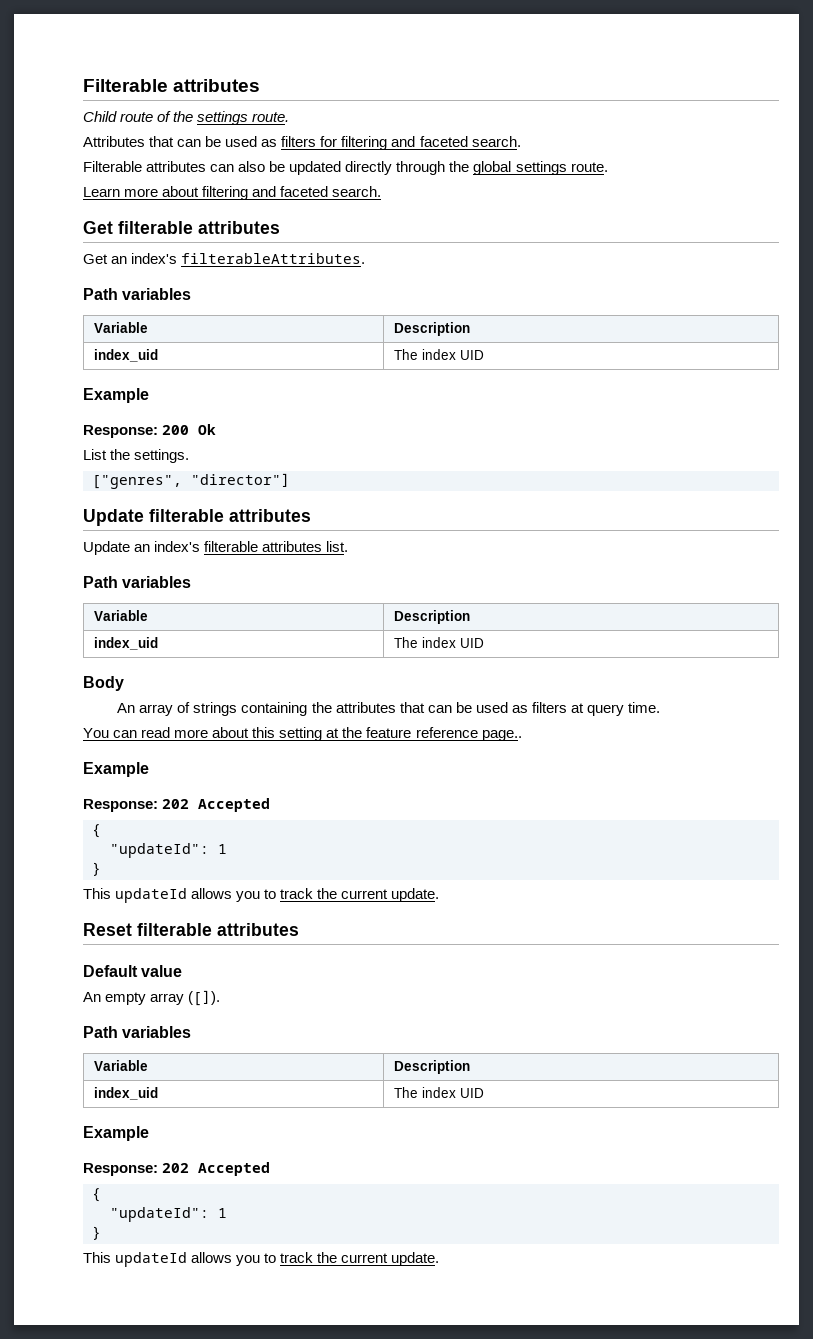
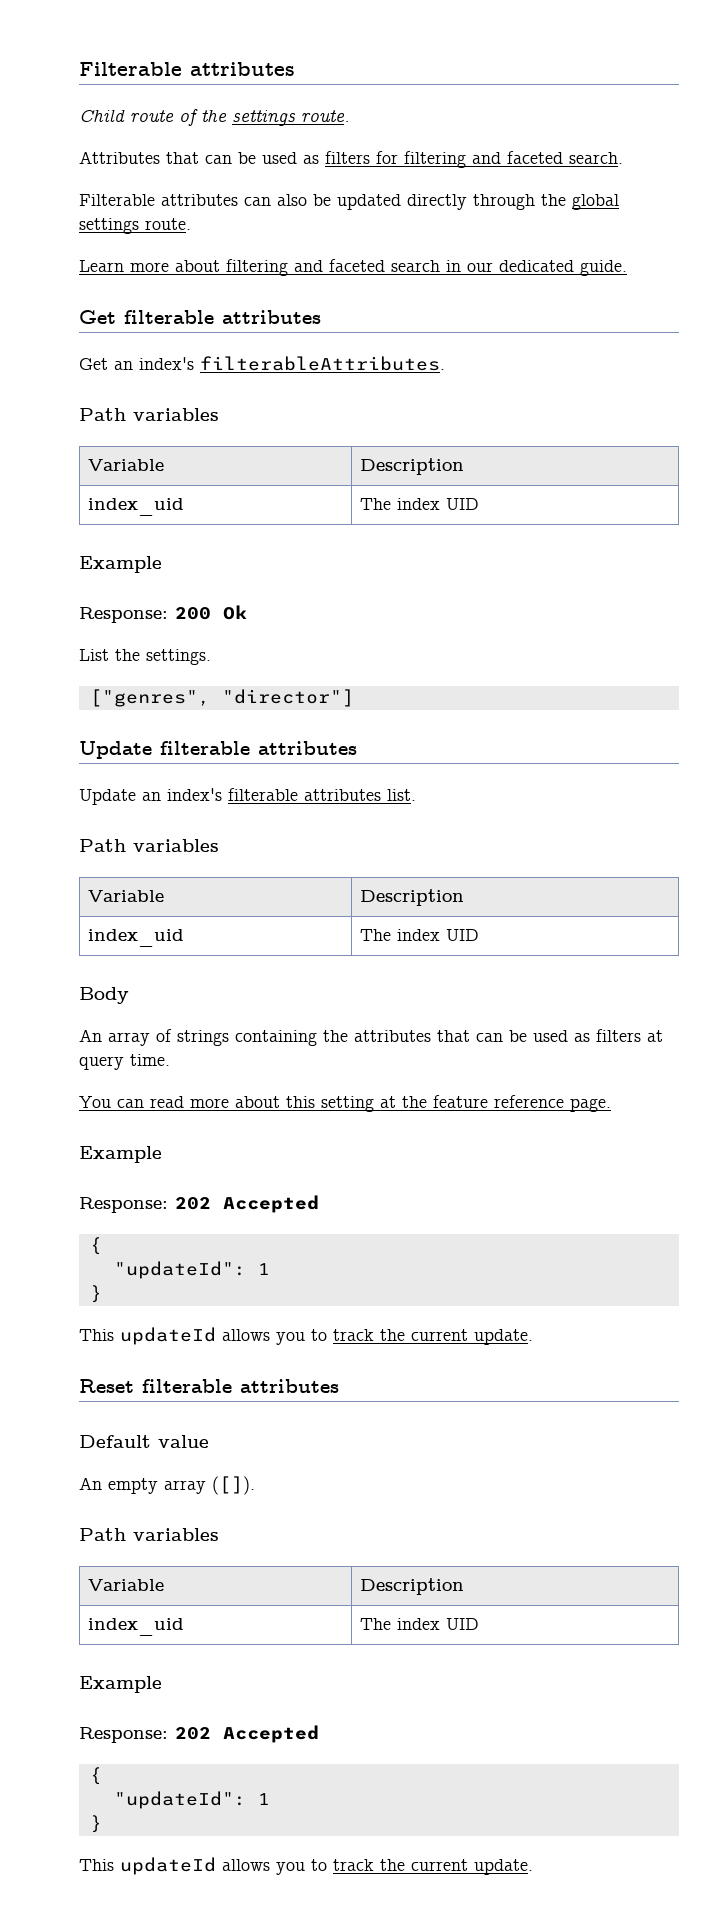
- Learn more about filtering and faceted search.
+ Learn more about filtering and faceted search in our dedicated guide.
- You can read more about this setting at the feature reference page..
+ You can read more about this setting at the feature reference page.

